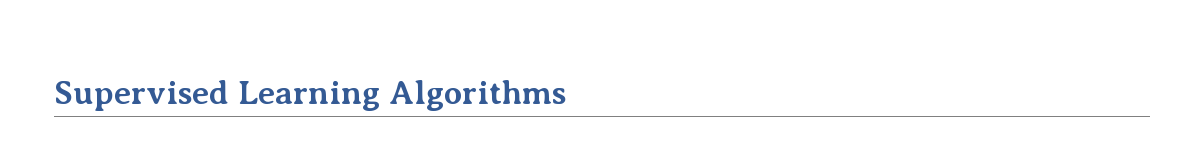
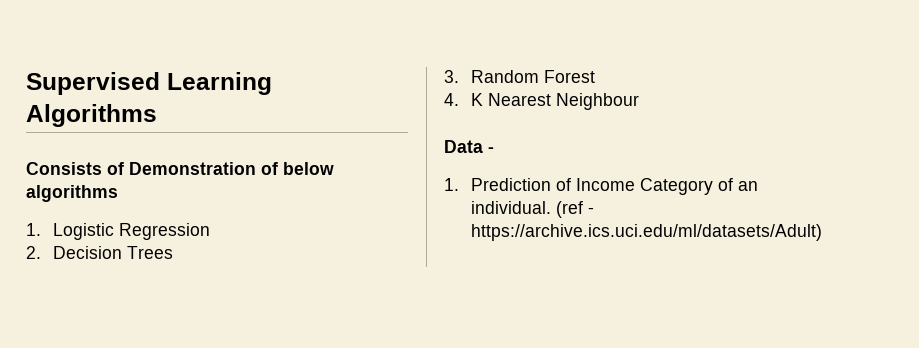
+ Consists of Demonstration of below algorithms
+ 1. Logistic Regression
+ 2. Decision Trees
+ 3. Random Forest
+ 4. K Nearest Neighbour
+ Data -
+ 1. Prediction of Income Category of an individual. (ref - https://archive.ics.uci.edu/ml/datasets/Adult)

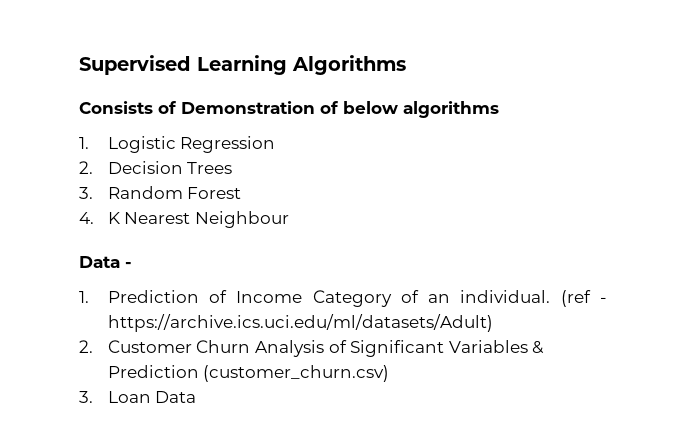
+ 2. Customer Churn Analysis of Significant Variables & Prediction (customer_churn.csv)
+ 3. Loan Data

